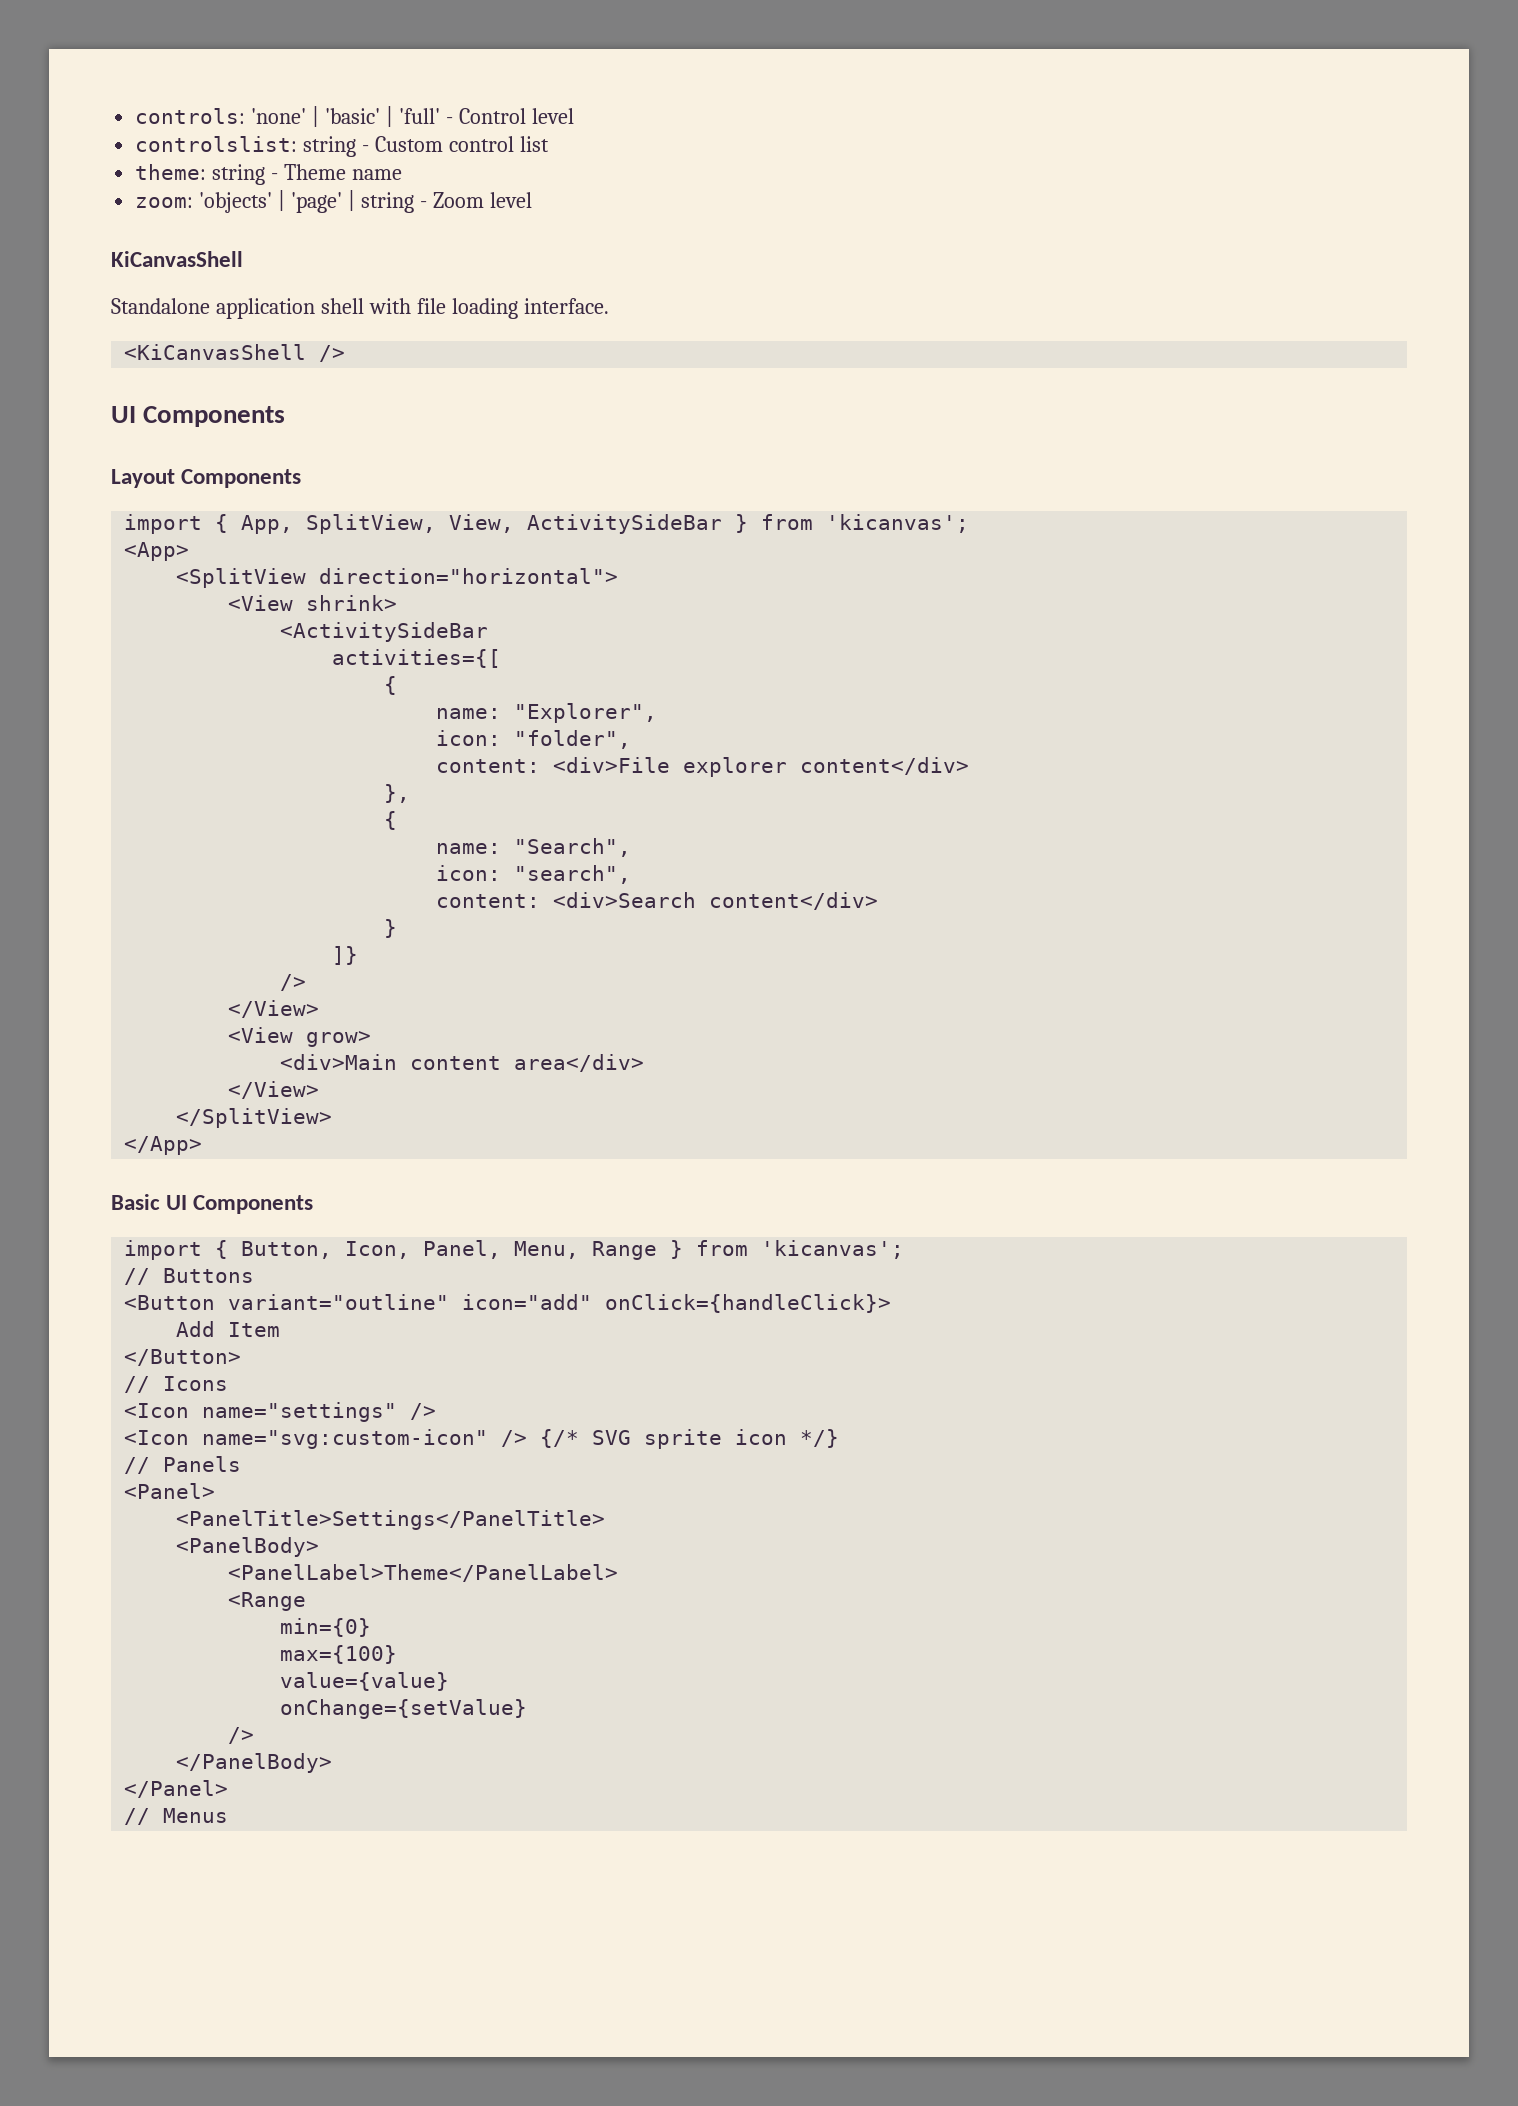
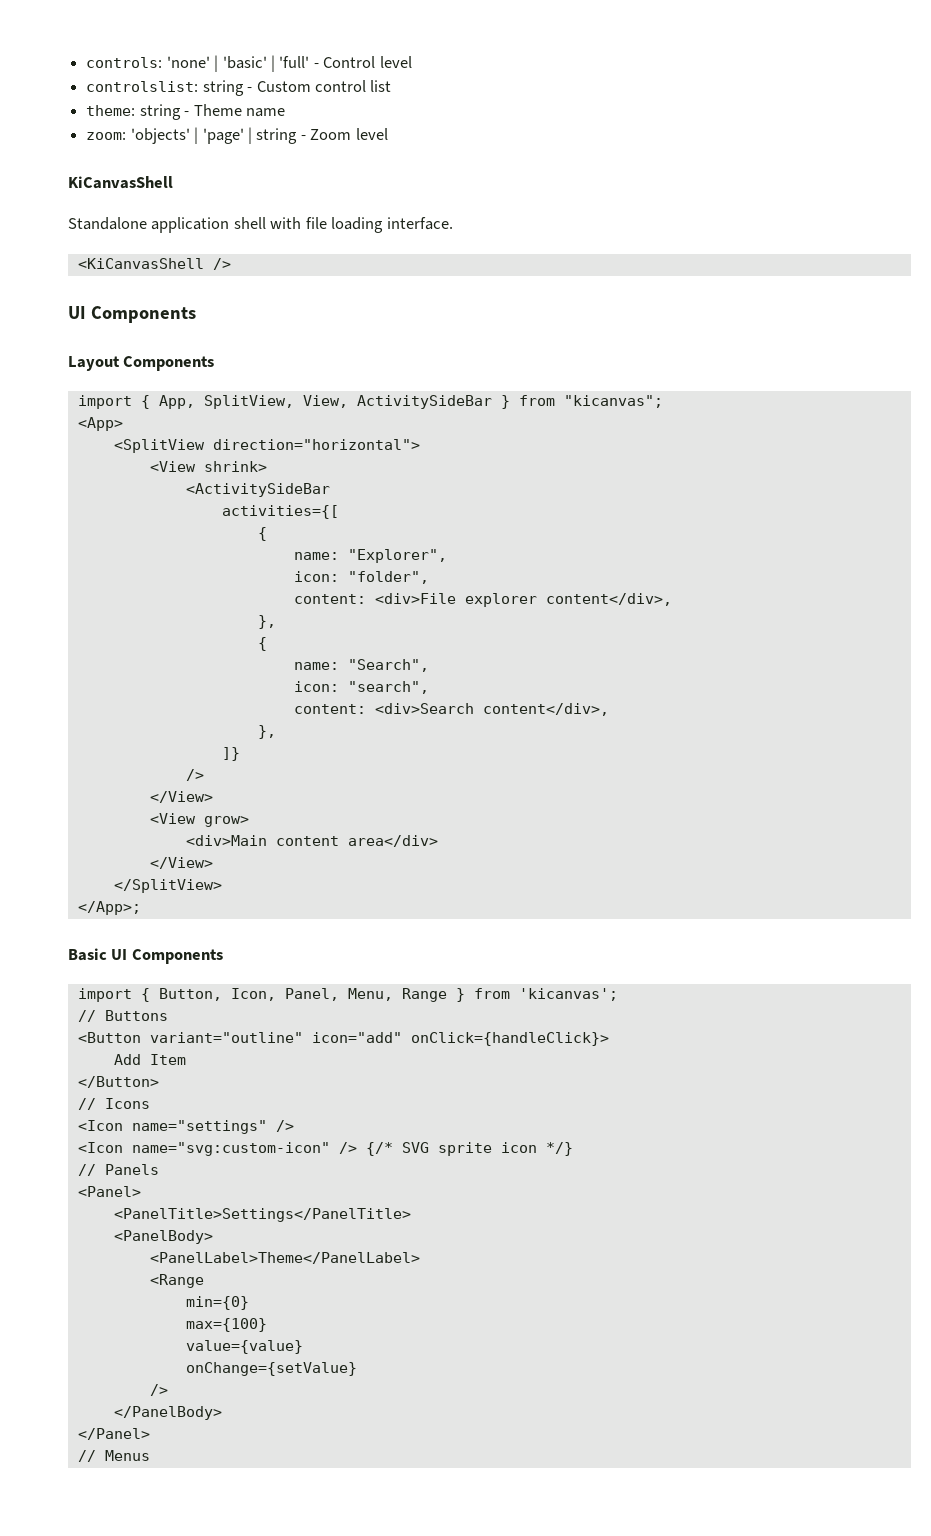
- import { App, SplitView, View, ActivitySideBar } from 'kicanvas';
+ import { App, SplitView, View, ActivitySideBar } from "kicanvas";
- content: <div>File explorer content</div>
+ content: <div>File explorer content</div>,
- content: <div>Search content</div>
- }
+ content: <div>Search content</div>,
+ },
- </App>
+ </App>;

